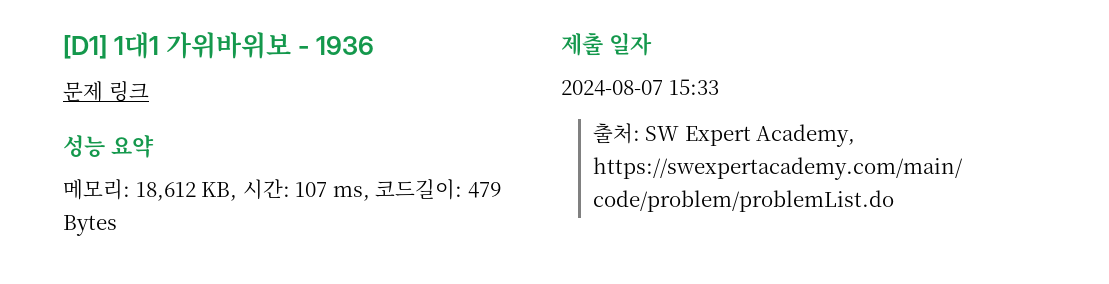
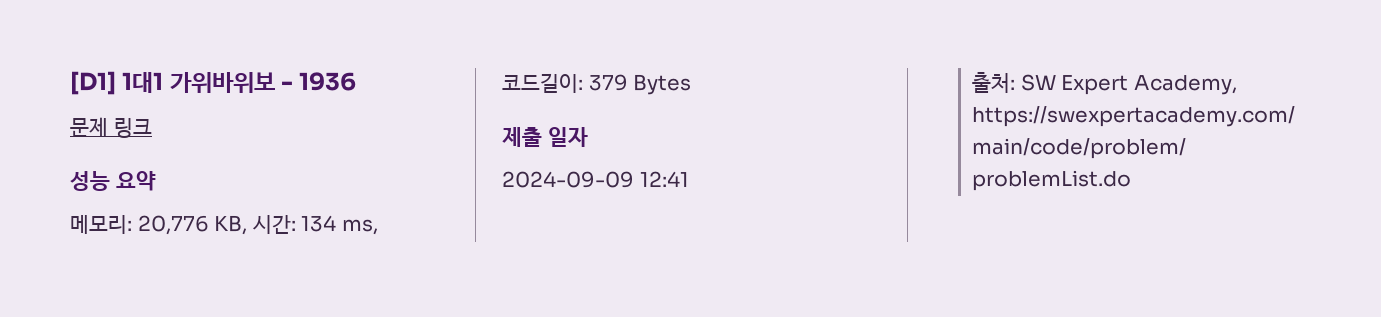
- 메모리: 18,612 KB, 시간: 107 ms, 코드길이: 479 Bytes
+ 메모리: 20,776 KB, 시간: 134 ms, 코드길이: 379 Bytes
- 2024-08-07 15:33
+ 2024-09-09 12:41

